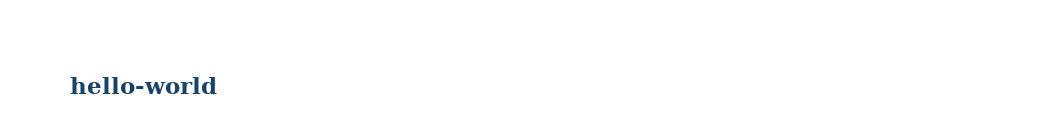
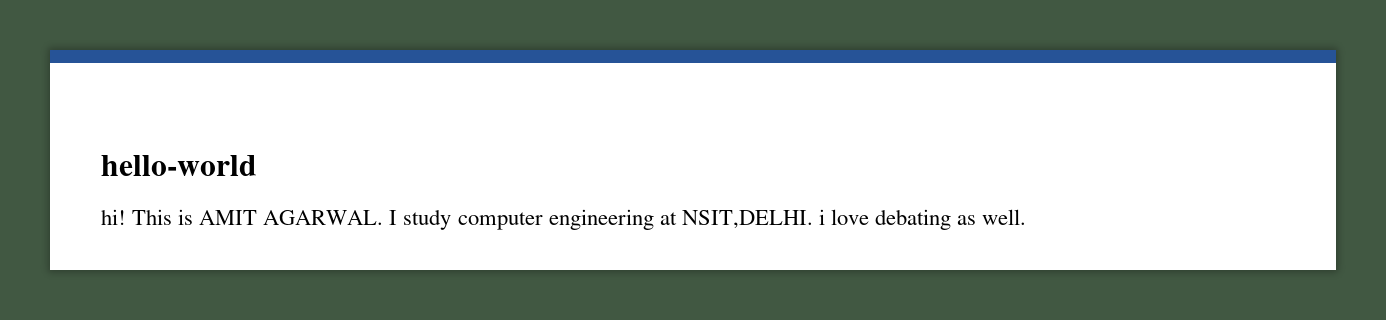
+ hi! This is AMIT AGARWAL. I study computer engineering at NSIT,DELHI. i love debating as well.

